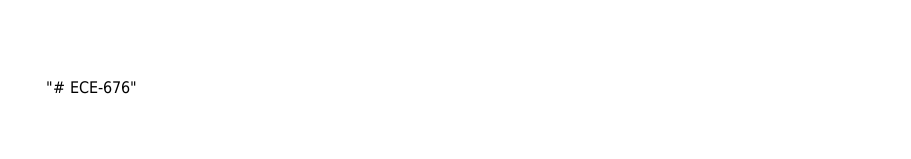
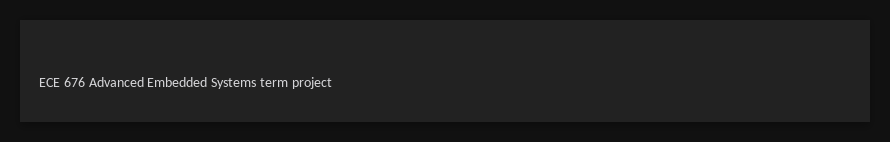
- "# ECE-676"
+ ECE 676 Advanced Embedded Systems term project

